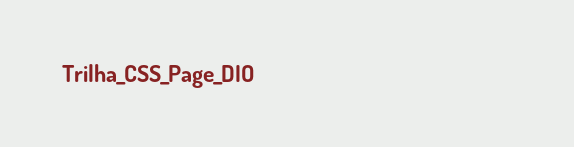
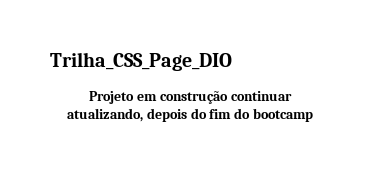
+ Projeto em construção continuar atualizando, depois do fim do bootcamp

